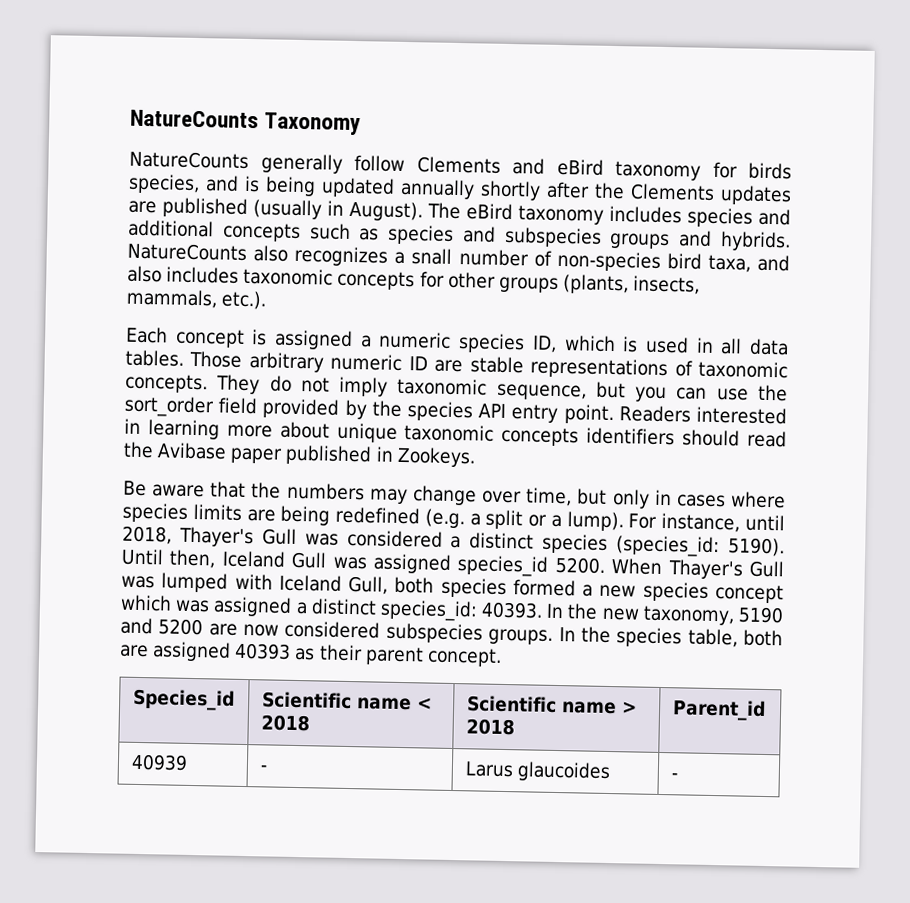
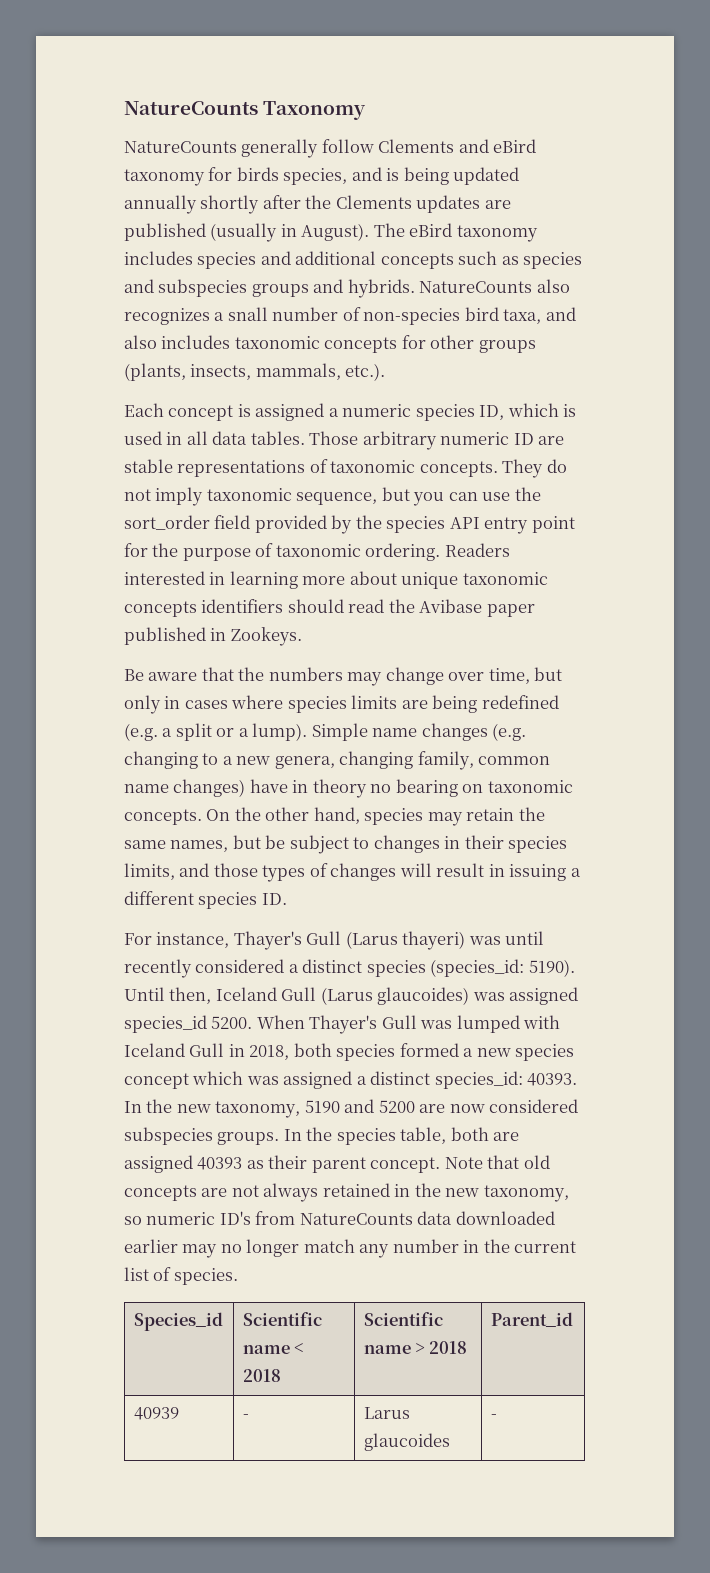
- They do not imply taxonomic sequence, but you can use the sort_order field provided by the species API entry point.
+ They do not imply taxonomic sequence, but you can use the sort_order field provided by the species API entry point for the purpose of taxonomic ordering.
- For instance, until 2018, Thayer's Gull was considered a distinct species (species_id: 5190).
+ Simple name changes (e.g. changing to a new genera, changing family, common name changes) have in theory no bearing on taxonomic concepts. On the other hand, species may retain the same names, but be subject to changes in their species limits, and those types of changes will result in issuing a different species ID.
+ For instance, Thayer's Gull (Larus thayeri) was until recently considered a distinct species (species_id: 5190).
- Until then, Iceland Gull was assigned species_id 5200.
+ Until then, Iceland Gull (Larus glaucoides) was assigned species_id 5200.
- When Thayer's Gull was lumped with Iceland Gull, both species formed a new species concept which was assigned a distinct species_id: 40393.
+ When Thayer's Gull was lumped with Iceland Gull in 2018, both species formed a new species concept which was assigned a distinct species_id: 40393.
+ Note that old concepts are not always retained in the new taxonomy, so numeric ID's from NatureCounts data downloaded earlier may no longer match any number in the current list of species.

